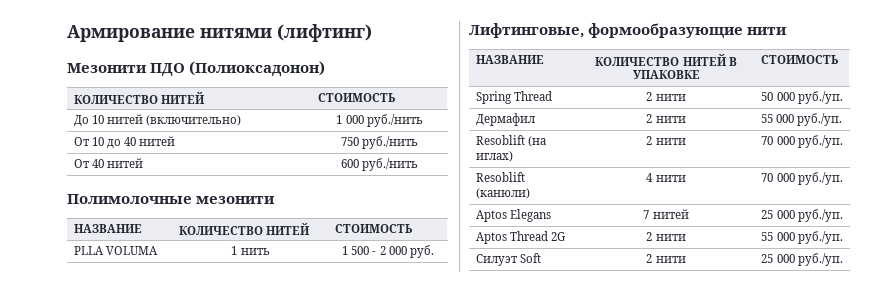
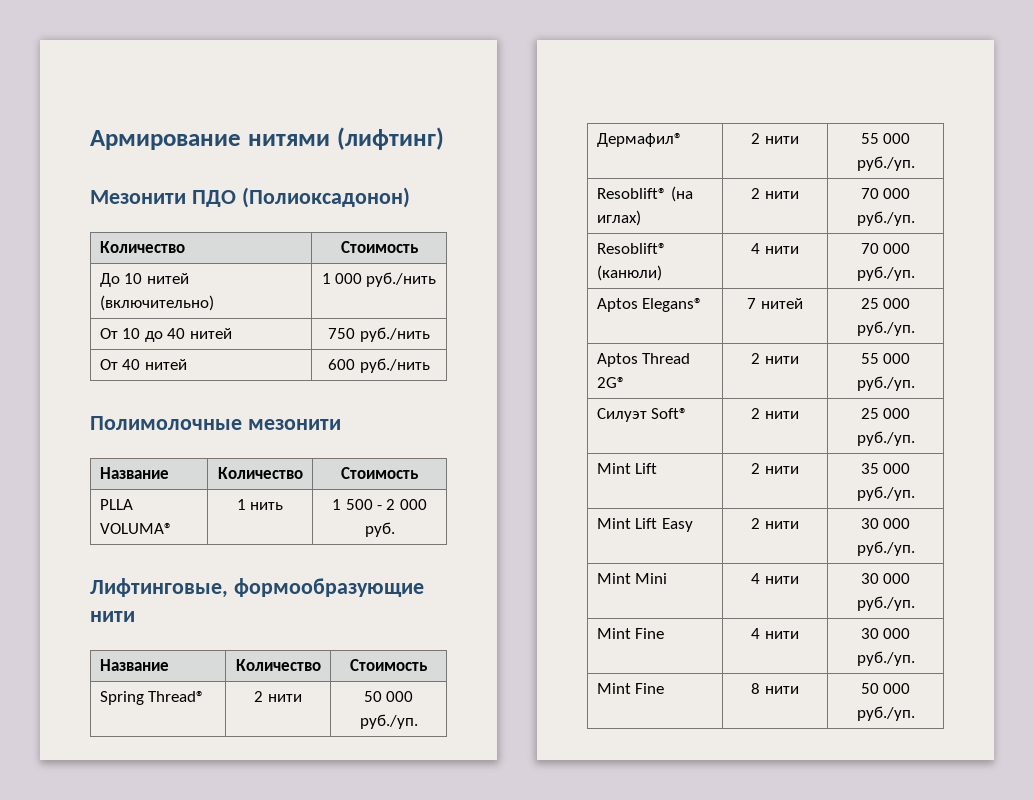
  Мезонити ПДО (Полиоксадонон)
- КОЛИЧЕСТВО НИТЕЙ | СТОИМОСТЬ
+ Количество | Стоимость
  Полимолочные мезонити
- НАЗВАНИЕ | КОЛИЧЕСТВО НИТЕЙ | СТОИМОСТЬ
+ Название | Количество | Стоимость
- PLLA VOLUMA | 1 нить | 1 500 - 2 000 руб.
+ PLLA VOLUMA® | 1 нить | 1 500 - 2 000 руб.
  Лифтинговые, формообразующие нити
- НАЗВАНИЕ | КОЛИЧЕСТВО НИТЕЙ В УПАКОВКЕ | СТОИМОСТЬ
+ Название | Количество | Стоимость
- Spring Thread | 2 нити | 50 000 руб./уп.
+ Spring Thread® | 2 нити | 50 000 руб./уп.
- Дермафил | 2 нити | 55 000 руб./уп.
- Resoblift (на иглах) | 2 нити | 70 000 руб./уп.
+ Дермафил® | 2 нити | 55 000 руб./уп.
+ Resoblift® (на иглах) | 2 нити | 70 000 руб./уп.
- Resoblift (канюли) | 4 нити | 70 000 руб./уп.
+ Resoblift® (канюли) | 4 нити | 70 000 руб./уп.
- Aptos Elegans | 7 нитей | 25 000 руб./уп.
+ Aptos Elegans® | 7 нитей | 25 000 руб./уп.
- Aptos Thread 2G | 2 нити | 55 000 руб./уп.
+ Aptos Thread 2G® | 2 нити | 55 000 руб./уп.
- Силуэт Soft | 2 нити | 25 000 руб./уп.
+ Силуэт Soft® | 2 нити | 25 000 руб./уп.
+ Mint Lift | 2 нити | 35 000 руб./уп.
+ Mint Lift Easy | 2 нити | 30 000 руб./уп.
+ Mint Mini | 4 нити | 30 000 руб./уп.
+ Mint Fine | 4 нити | 30 000 руб./уп.
+ Mint Fine | 8 нити | 50 000 руб./уп.

